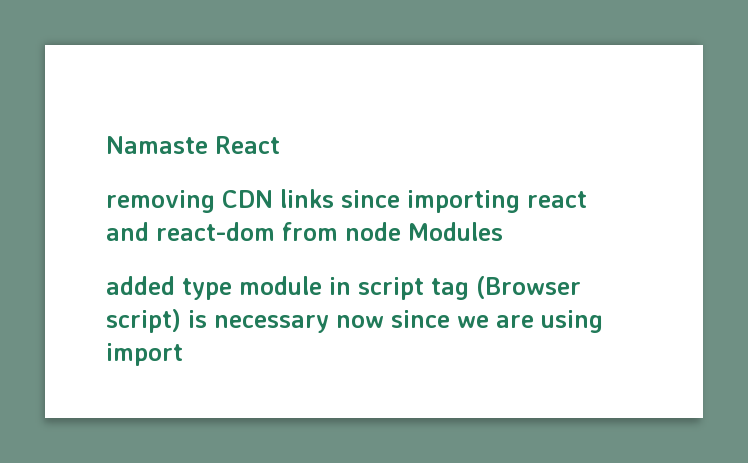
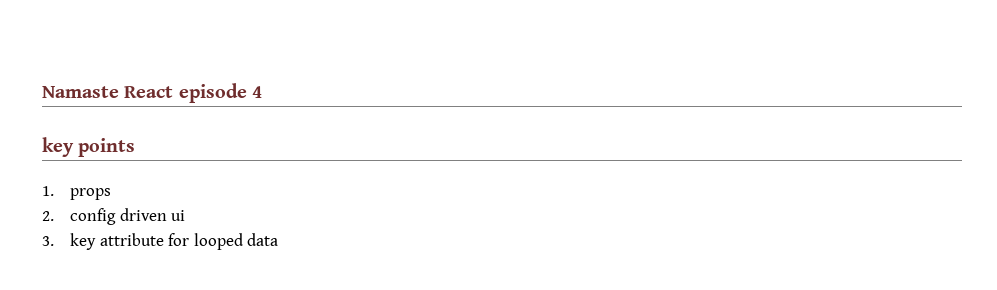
- Namaste React
- removing CDN links since importing react and react-dom from node Modules
- added type module in script tag (Browser script) is necessary now since we are using import
+ Namaste React episode 4
+ key points
+ 1. props
+ 2. config driven ui
+ 3. key attribute for looped data

